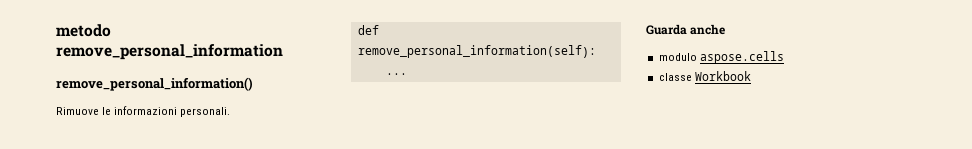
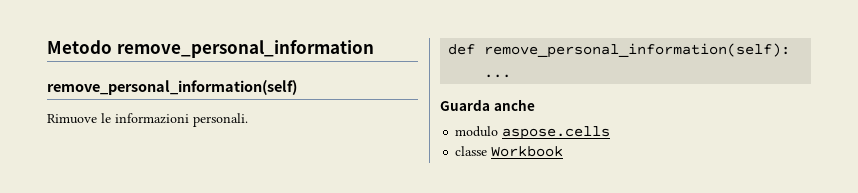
- metodo remove_personal_information
+ Metodo remove_personal_information
- remove_personal_information()
+ remove_personal_information(self)

